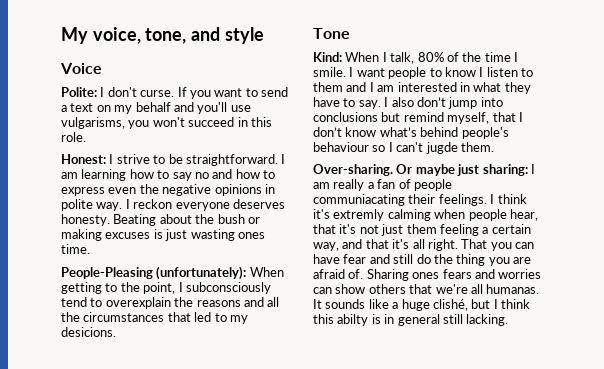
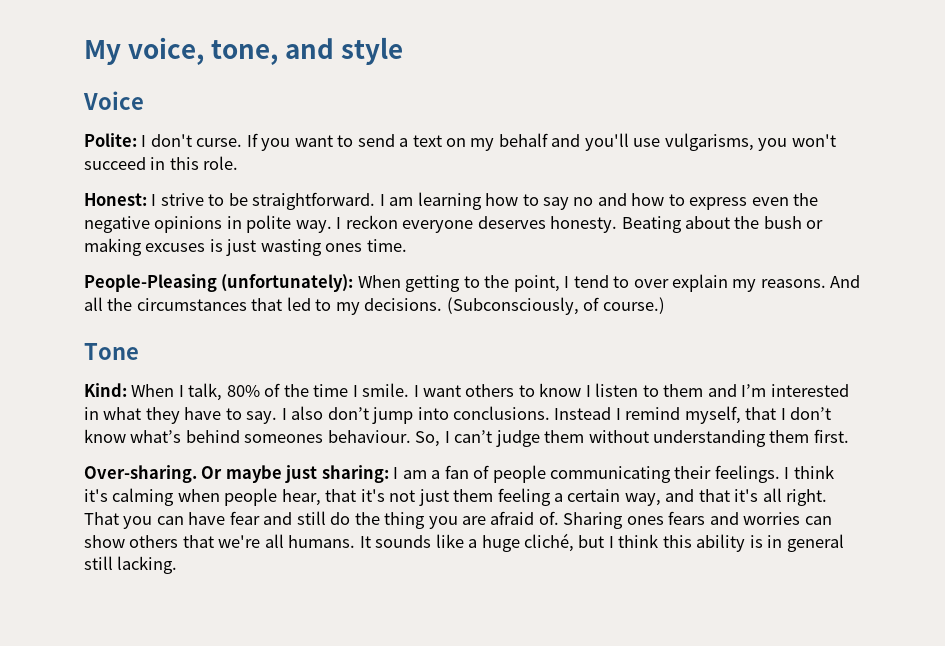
- People-Pleasing (unfortunately): When getting to the point, I subconsciously tend to overexplain the reasons and all the circumstances that led to my desicions.
+ People-Pleasing (unfortunately): When getting to the point, I tend to over explain my reasons. And all the circumstances that led to my decisions. (Subconsciously, of course.)
- I want people to know I listen to them and I am interested in what they have to say.
+ I want others to know I listen to them and I’m interested in what they have to say.
- I also don’t jump into conclusions but remind myself, that I don’t know what’s behind people's behaviour so I can't jugde them.
+ I also don’t jump into conclusions. Instead I remind myself, that I don’t know what’s behind someones behaviour. So, I can’t judge them without understanding them first.
- Or maybe just sharing: I am really a fan of people communiacating their feelings.
+ Or maybe just sharing: I am a fan of people communicating their feelings.
- I think it's extremly calming when people hear, that it's not just them feeling a certain way, and that it's all right.
+ I think it's calming when people hear, that it's not just them feeling a certain way, and that it's all right.
- Sharing ones fears and worries can show others that we're all humanas.
+ Sharing ones fears and worries can show others that we're all humans.
- It sounds like a huge clishé, but I think this abilty is in general still lacking.
+ It sounds like a huge cliché, but I think this ability is in general still lacking.

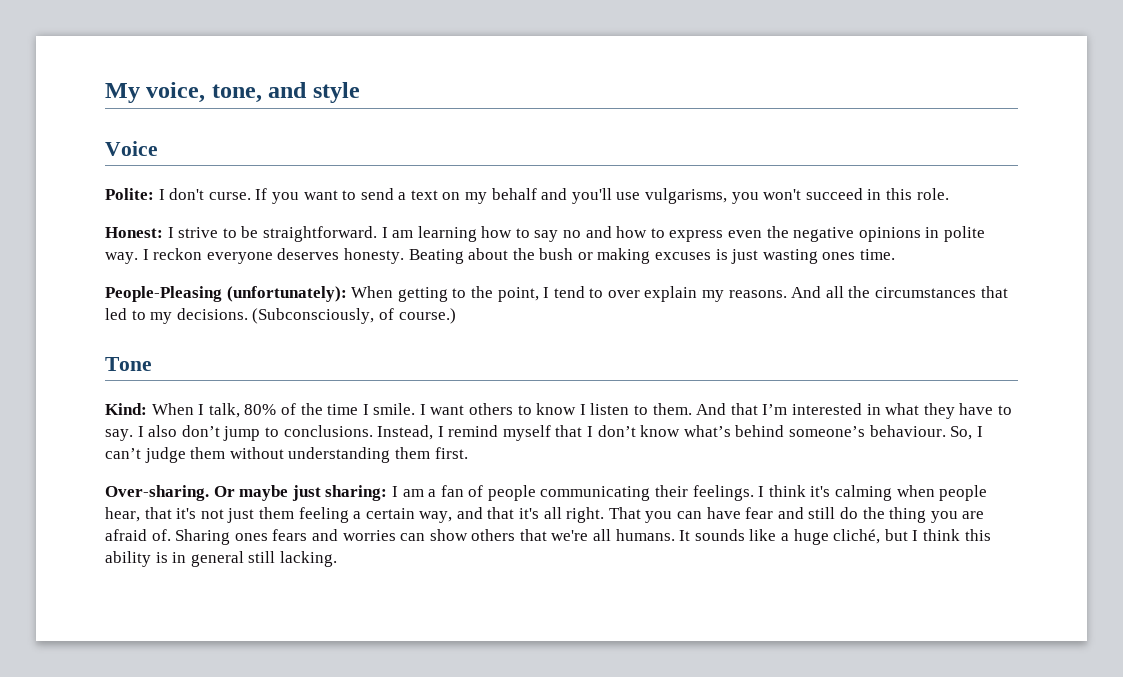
- I want others to know I listen to them and I’m interested in what they have to say.
+ I want others to know I listen to them. And that I’m interested in what they have to say.
- I also don’t jump into conclusions. Instead I remind myself, that I don’t know what’s behind someones behaviour.
+ I also don’t jump to conclusions. Instead, I remind myself that I don’t know what’s behind someone’s behaviour.

